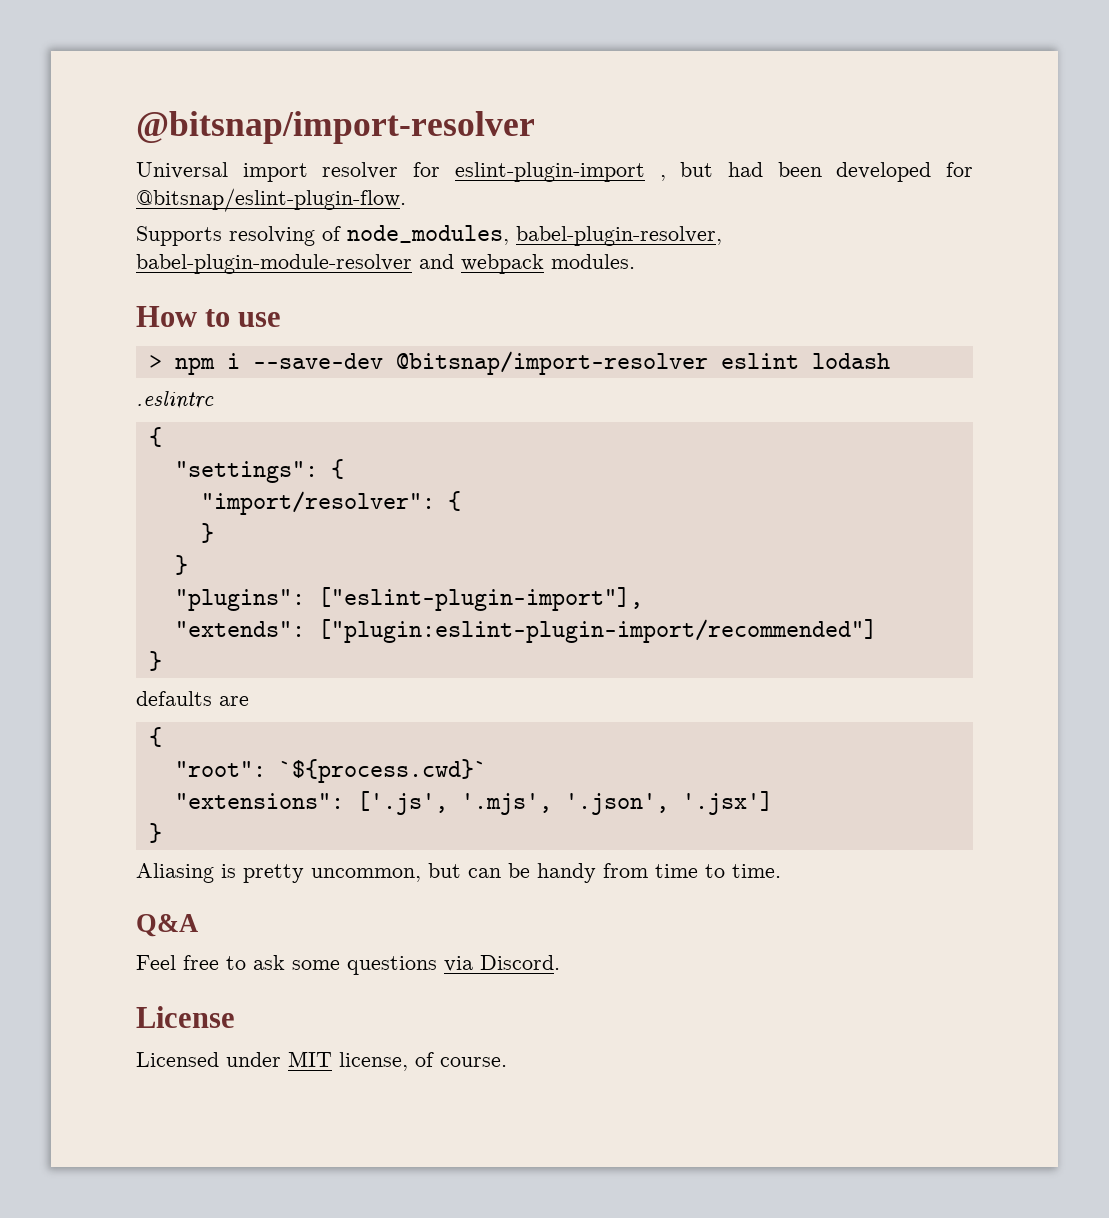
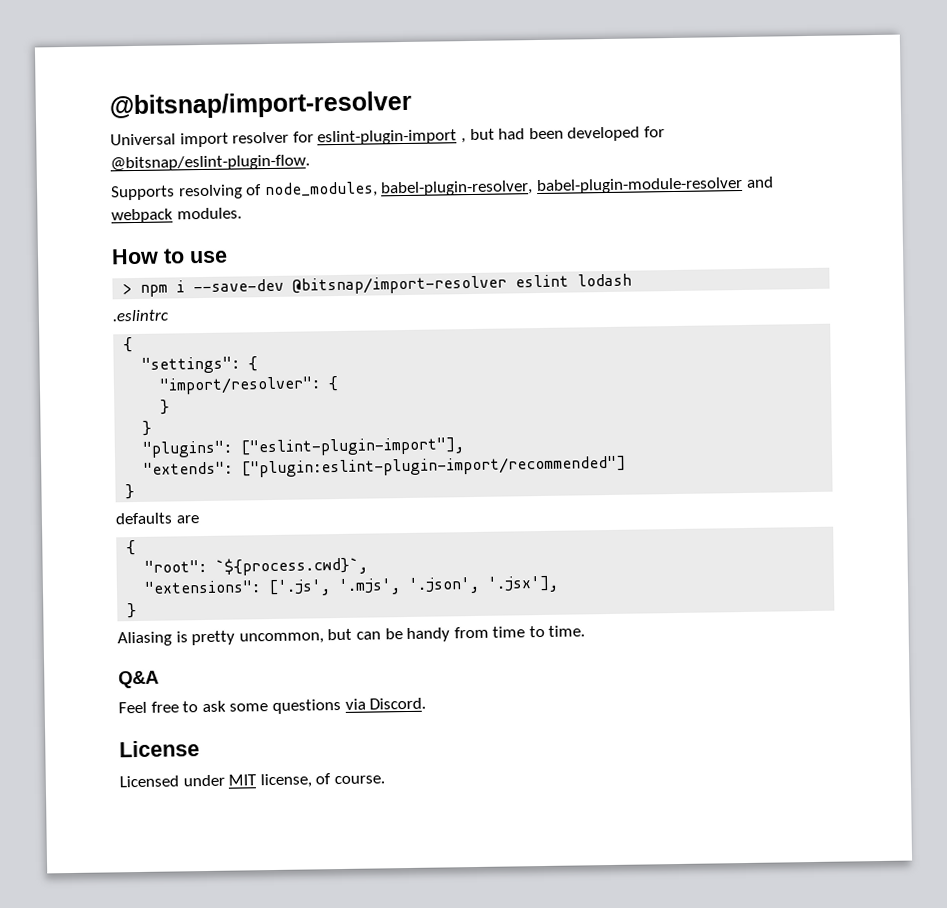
- "root": `${process.cwd}`
+ "root": `${process.cwd}`,
- "extensions": ['.js', '.mjs', '.json', '.jsx']
+ "extensions": ['.js', '.mjs', '.json', '.jsx'],

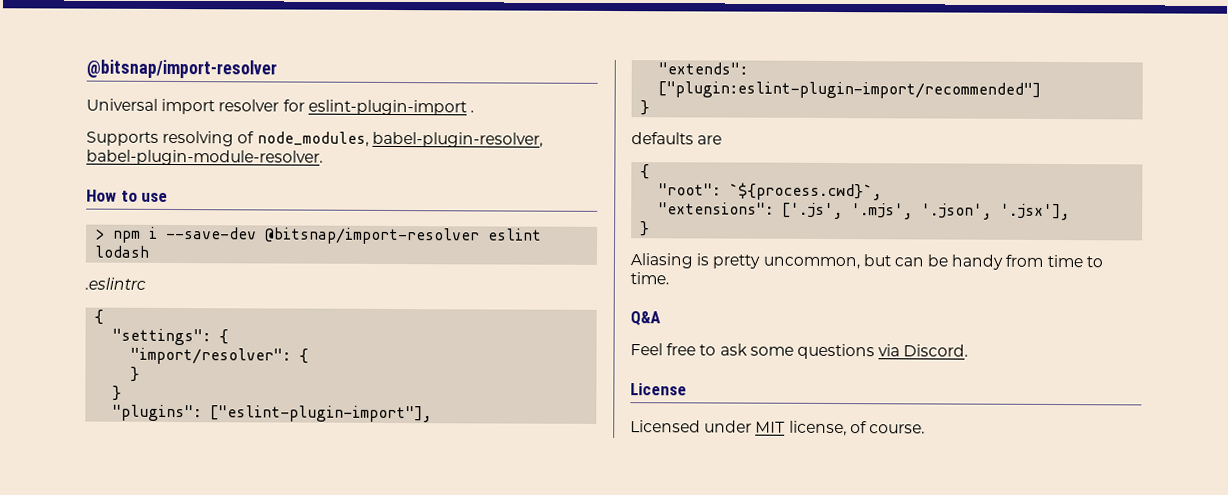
- Universal import resolver for eslint-plugin-import , but had been developed for @bitsnap/eslint-plugin-flow.
+ Universal import resolver for eslint-plugin-import .
- Supports resolving of node_modules, babel-plugin-resolver, babel-plugin-module-resolver and webpack modules.
+ Supports resolving of node_modules, babel-plugin-resolver, babel-plugin-module-resolver.

